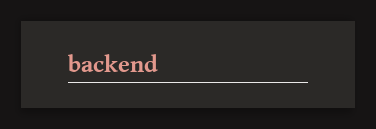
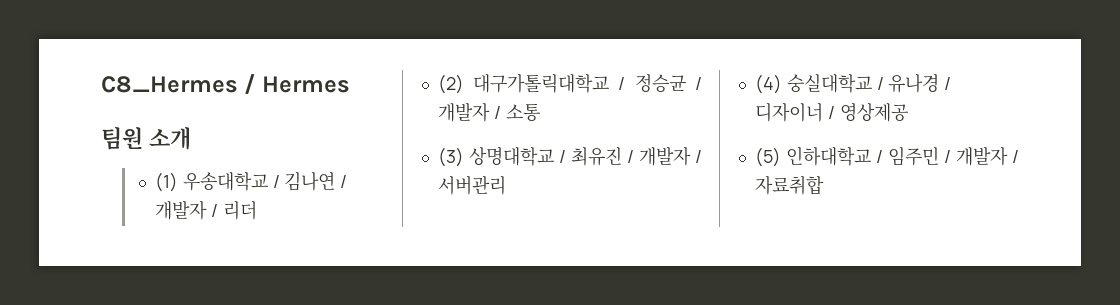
- backend
+ C8_Hermes / Hermes
+ 팀원 소개
+ (1) 우송대학교 / 김나연 / 개발자 / 리더
+ (2) 대구가톨릭대학교 / 정승균 / 개발자 / 소통
+ (3) 상명대학교 / 최유진 / 개발자 / 서버관리
+ (4) 숭실대학교 / 유나경 / 디자이너 / 영상제공
+ (5) 인하대학교 / 임주민 / 개발자 / 자료취합

